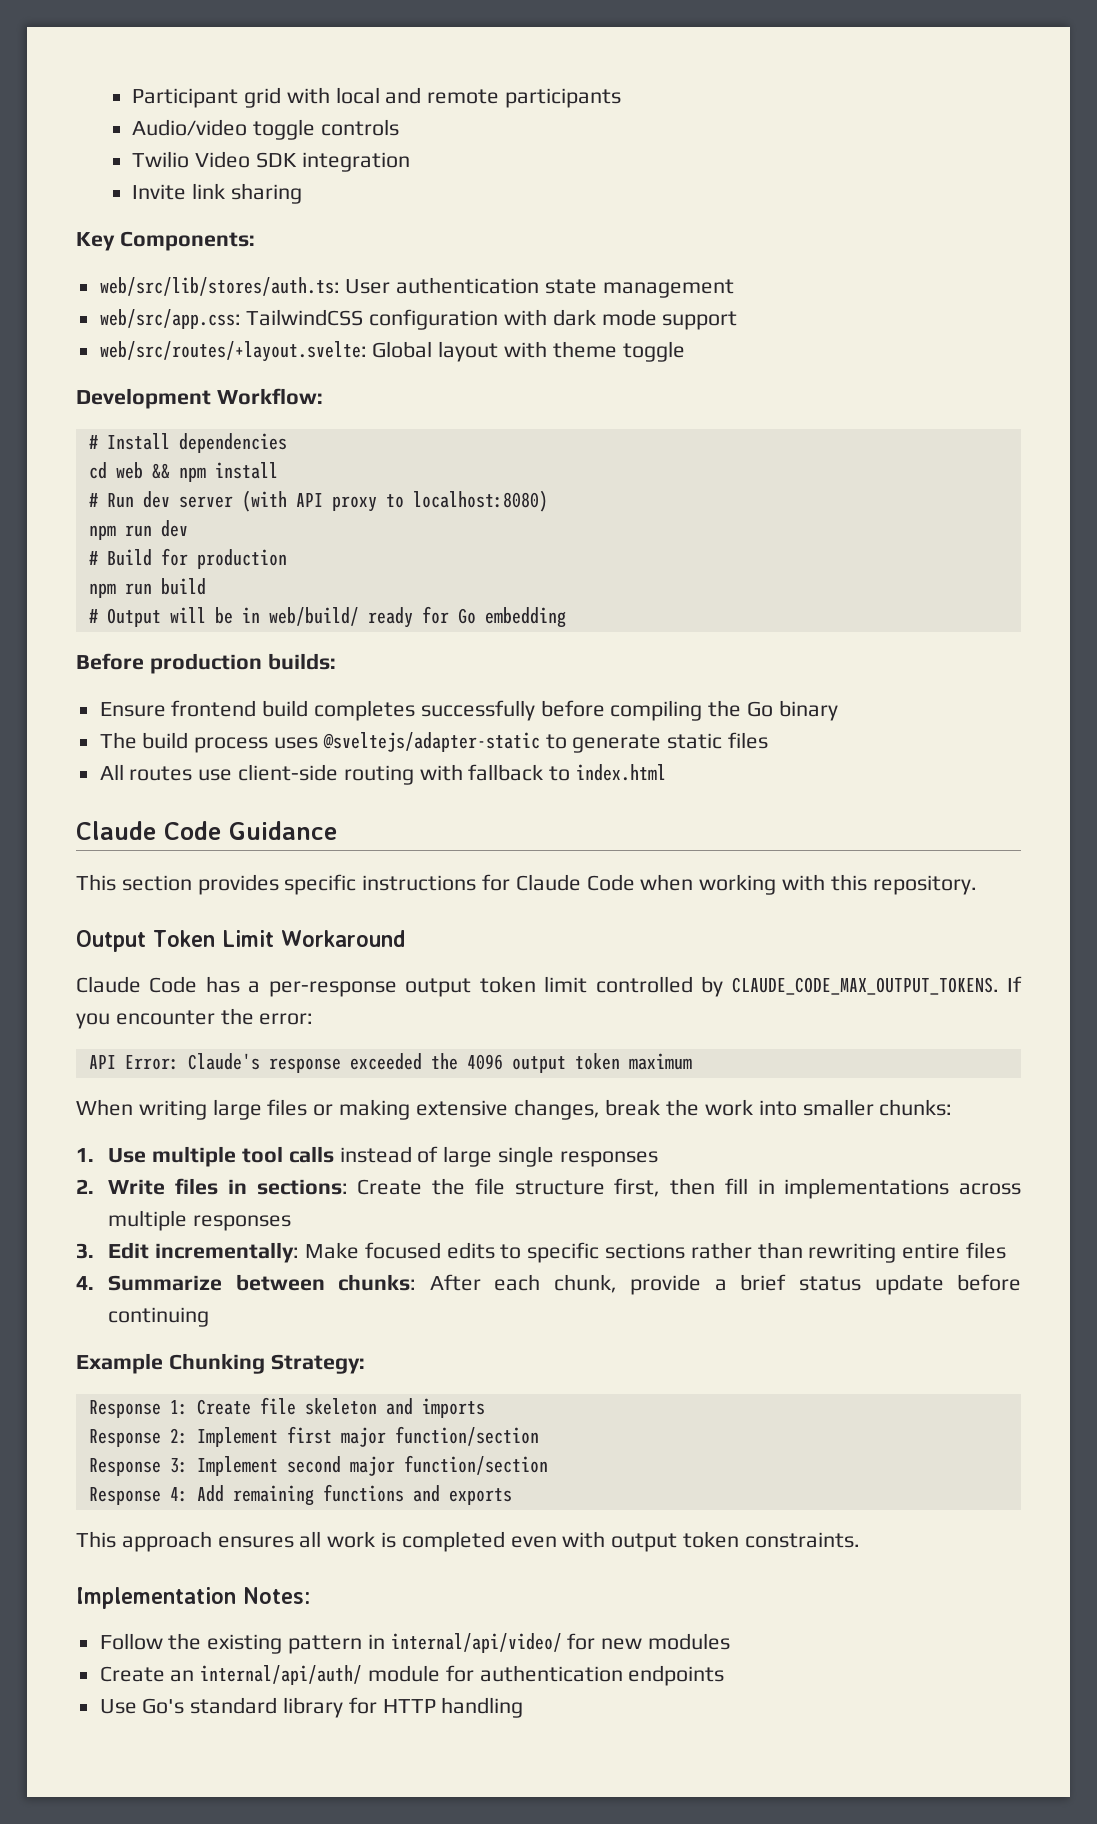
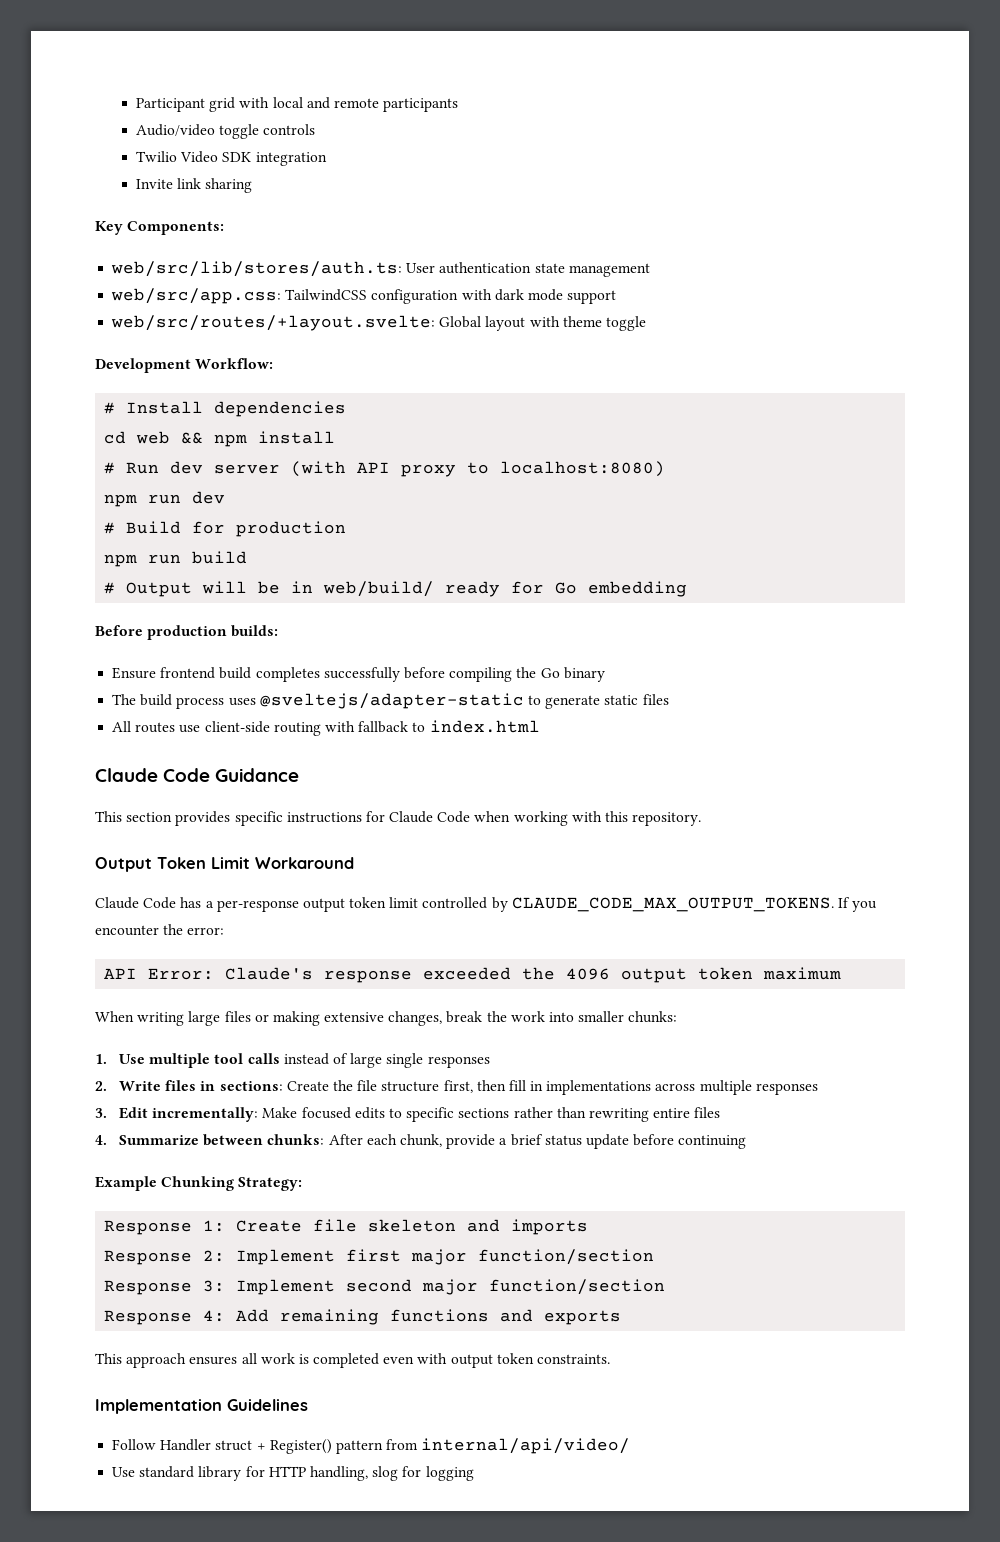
- Implementation Notes:
+ Implementation Guidelines
- Follow the existing pattern in internal/api/video/ for new modules
- Create an internal/api/auth/ module for authentication endpoints
- Use Go's standard library for HTTP handling
+ Follow Handler struct + Register() pattern from internal/api/video/
+ Use standard library for HTTP handling, slog for logging

